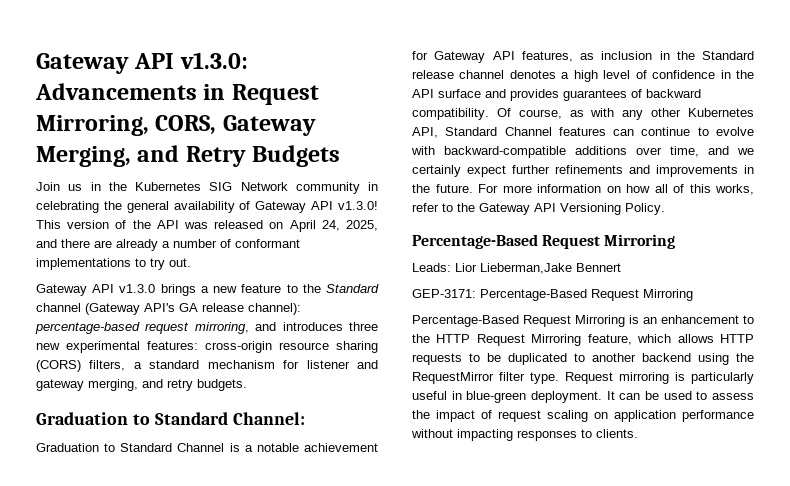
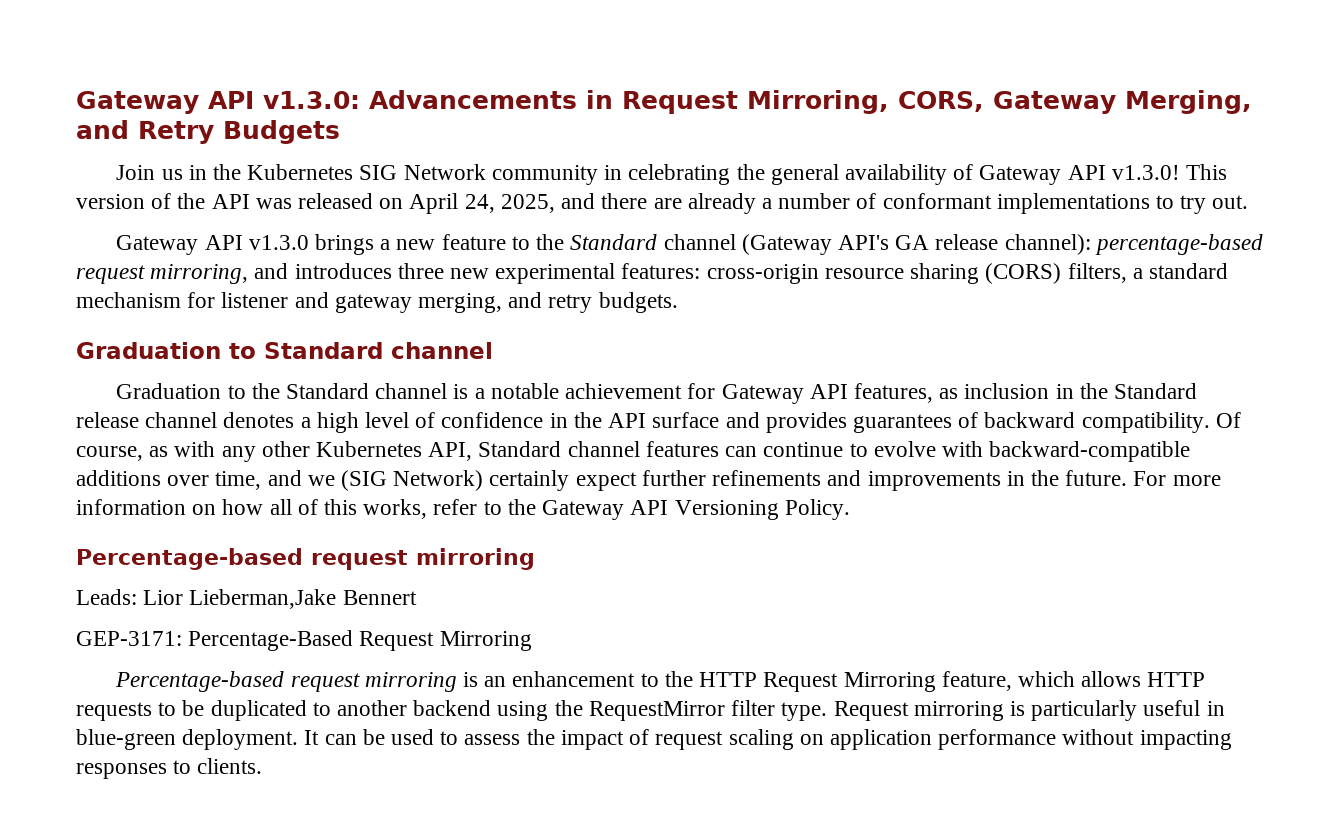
- Graduation to Standard Channel:
- Graduation to Standard Channel is a notable achievement for Gateway API features, as inclusion in the Standard release channel denotes a high level of confidence in the API surface and provides guarantees of backward compatibility.
+ Graduation to Standard channel
+ Graduation to the Standard channel is a notable achievement for Gateway API features, as inclusion in the Standard release channel denotes a high level of confidence in the API surface and provides guarantees of backward compatibility.
- Of course, as with any other Kubernetes API, Standard Channel features can continue to evolve with backward-compatible additions over time, and we certainly expect further refinements and improvements in the future.
+ Of course, as with any other Kubernetes API, Standard channel features can continue to evolve with backward-compatible additions over time, and we (SIG Network) certainly expect further refinements and improvements in the future.
  For more information on how all of this works, refer to the Gateway API Versioning Policy.
- Percentage-Based Request Mirroring
+ Percentage-based request mirroring
- Percentage-Based Request Mirroring is an enhancement to the HTTP Request Mirroring feature, which allows HTTP requests to be duplicated to another backend using the RequestMirror filter type.
+ Percentage-based request mirroring is an enhancement to the HTTP Request Mirroring feature, which allows HTTP requests to be duplicated to another backend using the RequestMirror filter type.

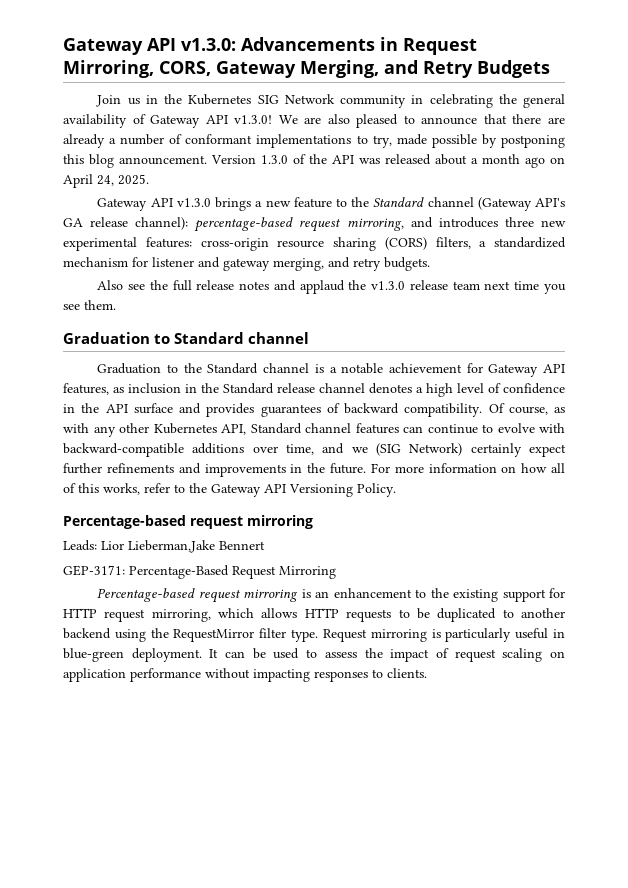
- This version of the API was released on April 24, 2025, and there are already a number of conformant implementations to try out.
+ We are also pleased to announce that there are already a number of conformant implementations to try, made possible by postponing this blog announcement. Version 1.3.0 of the API was released about a month ago on April 24, 2025.
- Gateway API v1.3.0 brings a new feature to the Standard channel (Gateway API's GA release channel): percentage-based request mirroring, and introduces three new experimental features: cross-origin resource sharing (CORS) filters, a standard mechanism for listener and gateway merging, and retry budgets.
+ Gateway API v1.3.0 brings a new feature to the Standard channel (Gateway API's GA release channel): percentage-based request mirroring, and introduces three new experimental features: cross-origin resource sharing (CORS) filters, a standardized mechanism for listener and gateway merging, and retry budgets.
+ Also see the full release notes and applaud the v1.3.0 release team next time you see them.
- Percentage-based request mirroring is an enhancement to the HTTP Request Mirroring feature, which allows HTTP requests to be duplicated to another backend using the RequestMirror filter type.
+ Percentage-based request mirroring is an enhancement to the existing support for HTTP request mirroring, which allows HTTP requests to be duplicated to another backend using the RequestMirror filter type.

